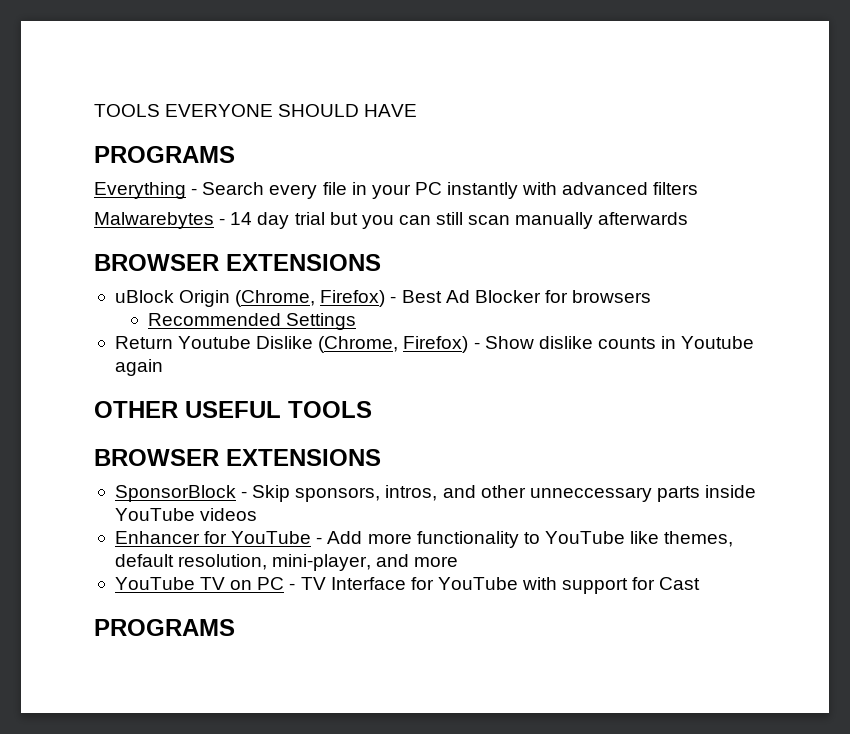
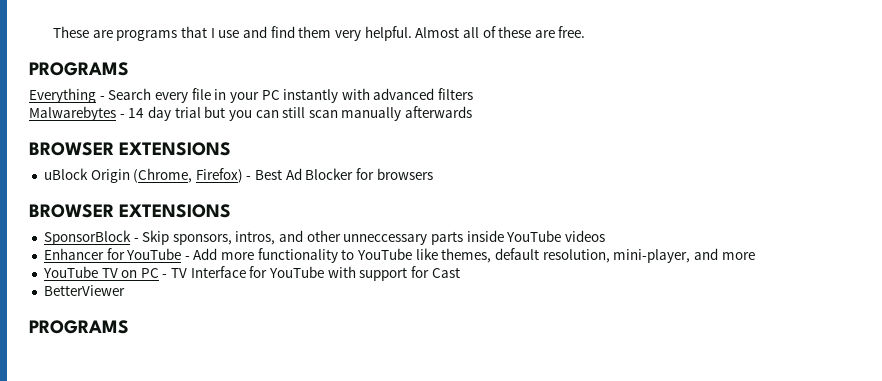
- TOOLS EVERYONE SHOULD HAVE
+ These are programs that I use and find them very helpful. Almost all of these are free.
- Recommended Settings
- Return Youtube Dislike (Chrome, Firefox) - Show dislike counts in Youtube again
- OTHER USEFUL TOOLS
+ BetterViewer

